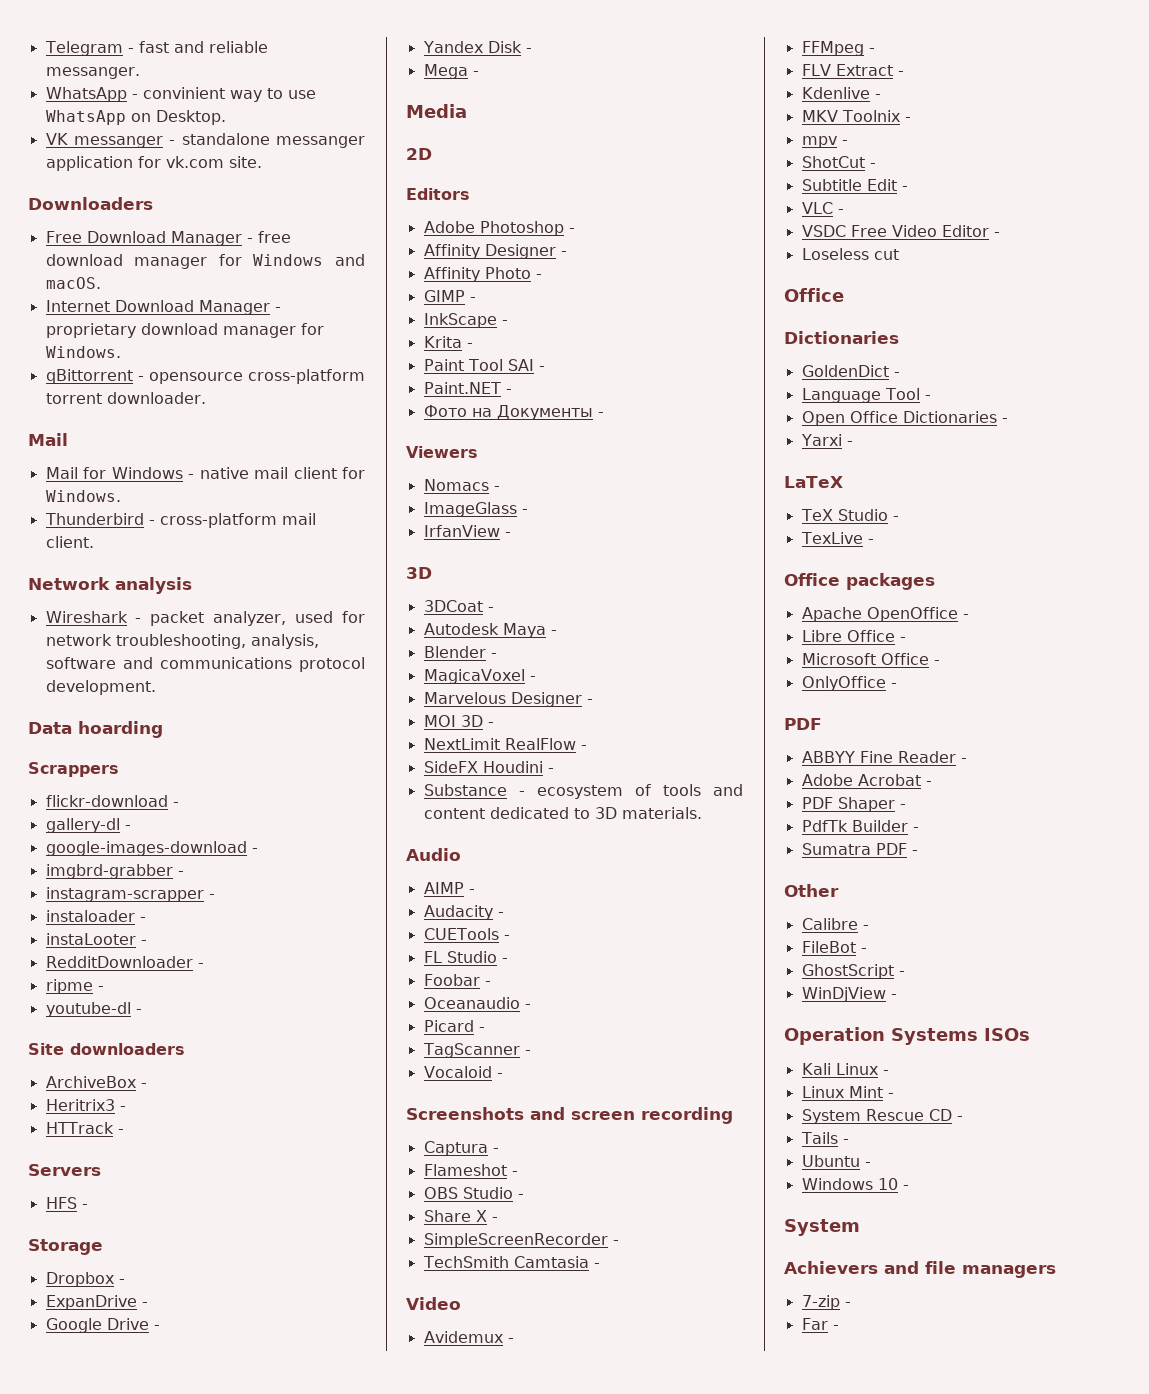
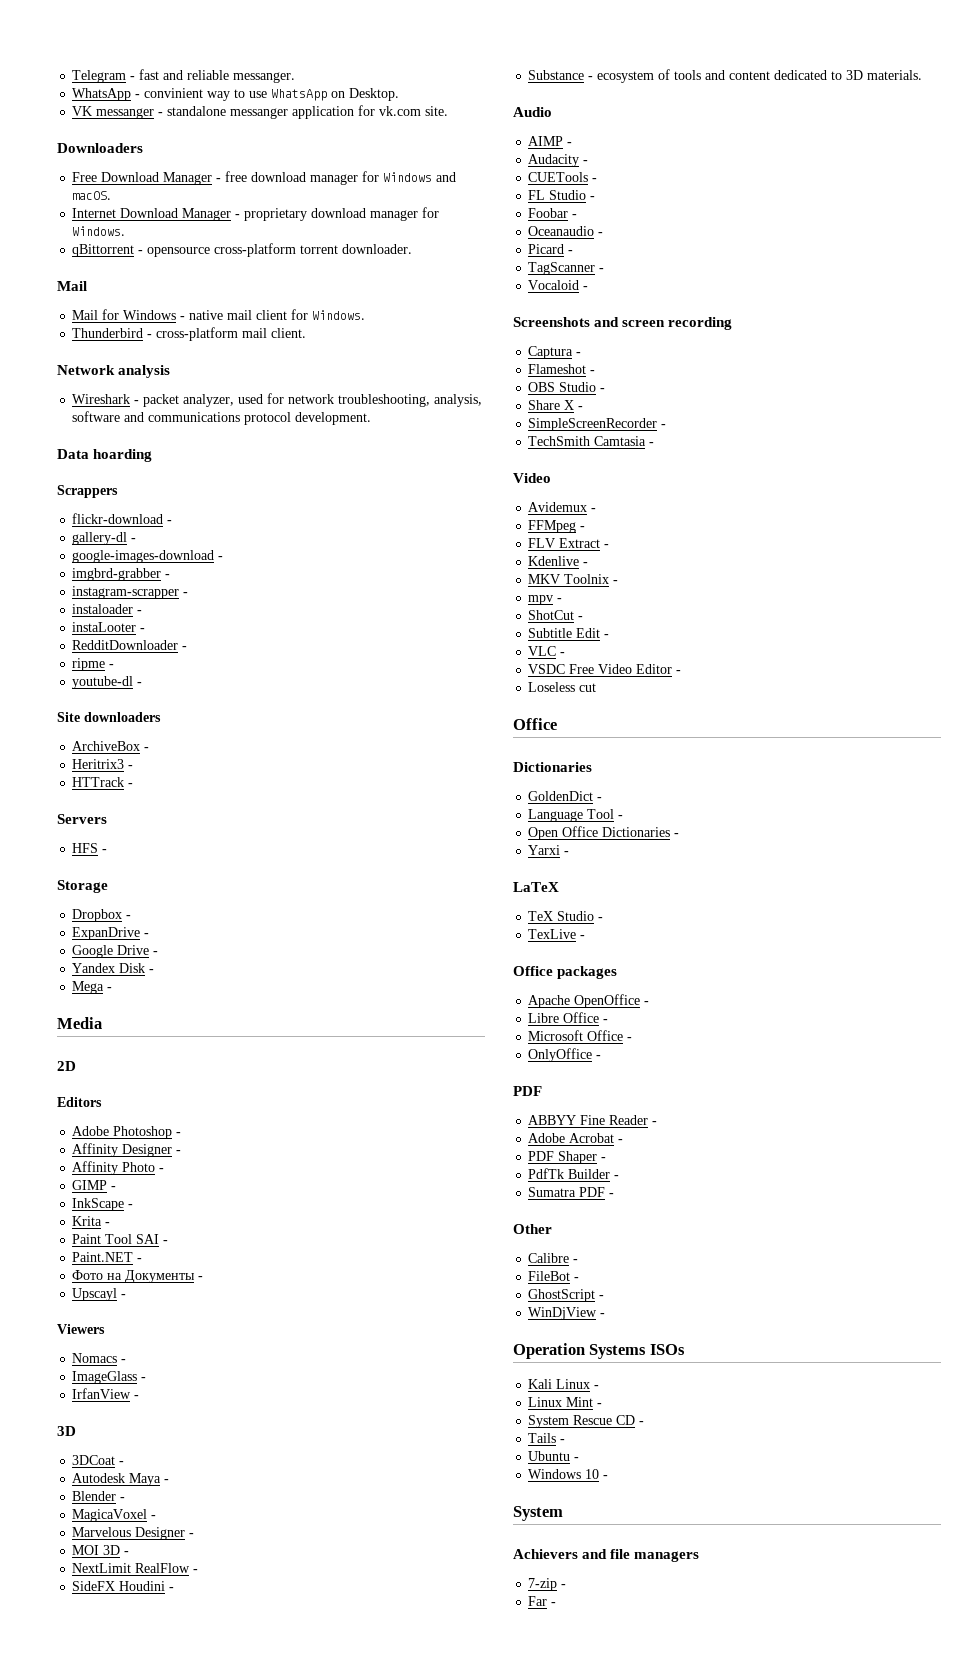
+ Upscayl -

